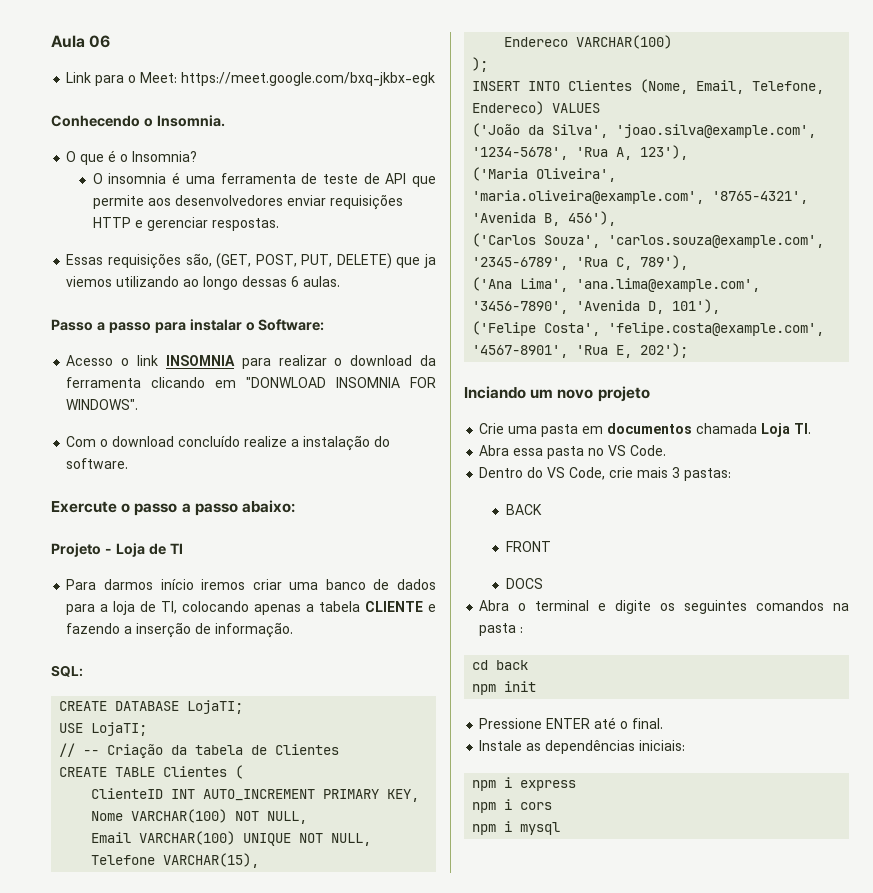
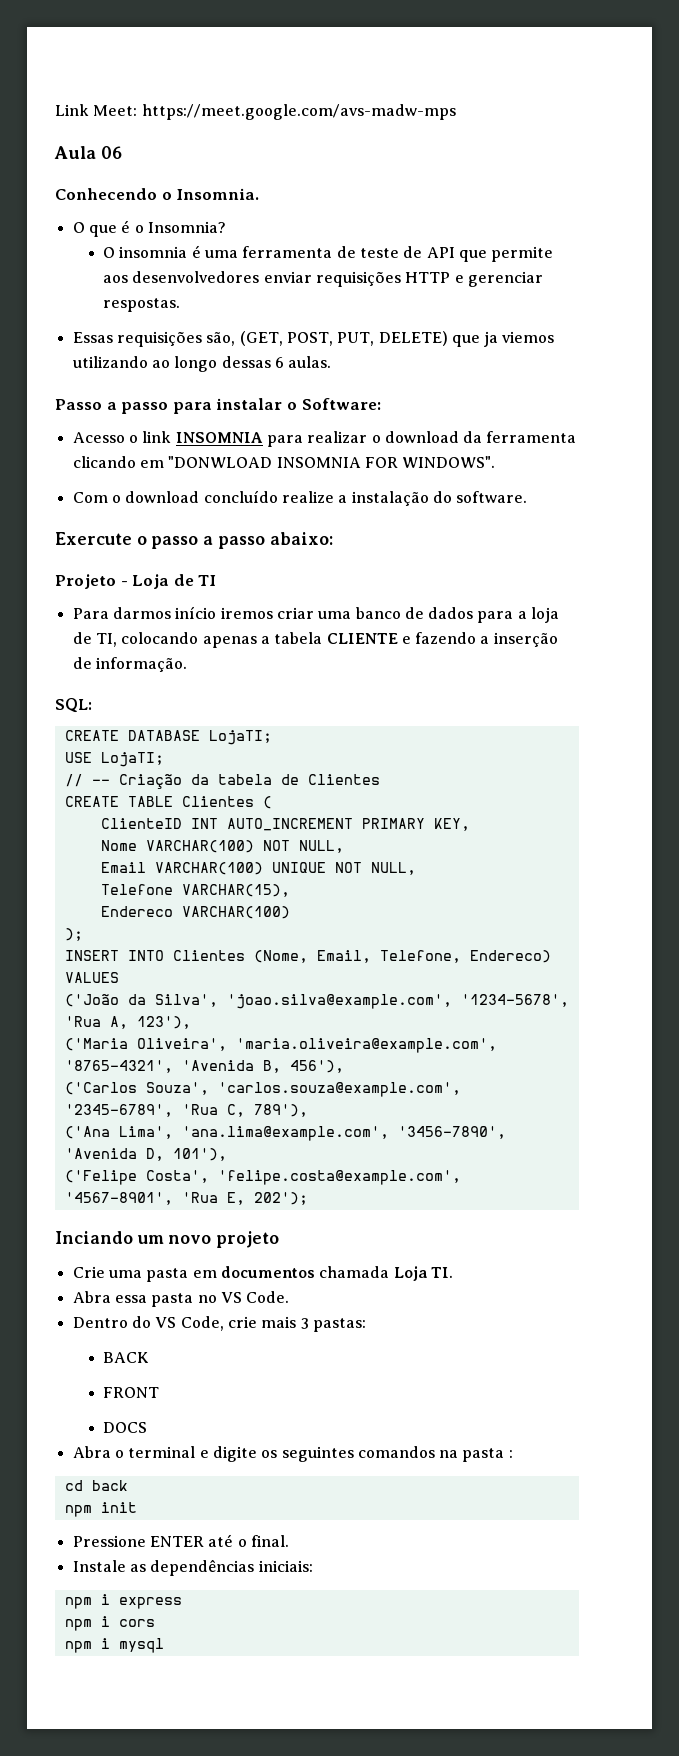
+ Link Meet: https://meet.google.com/avs-madw-mps
- Link para o Meet: https://meet.google.com/bxq-jkbx-egk

